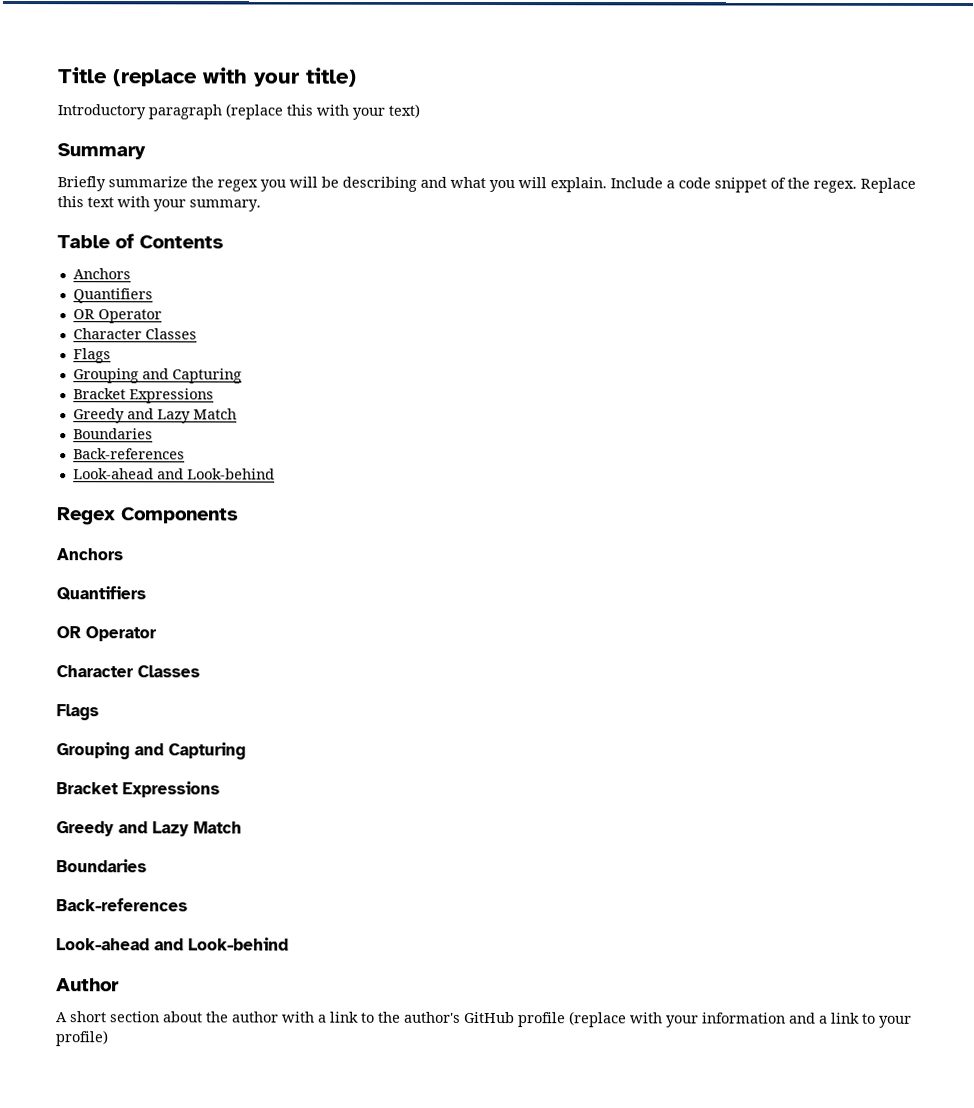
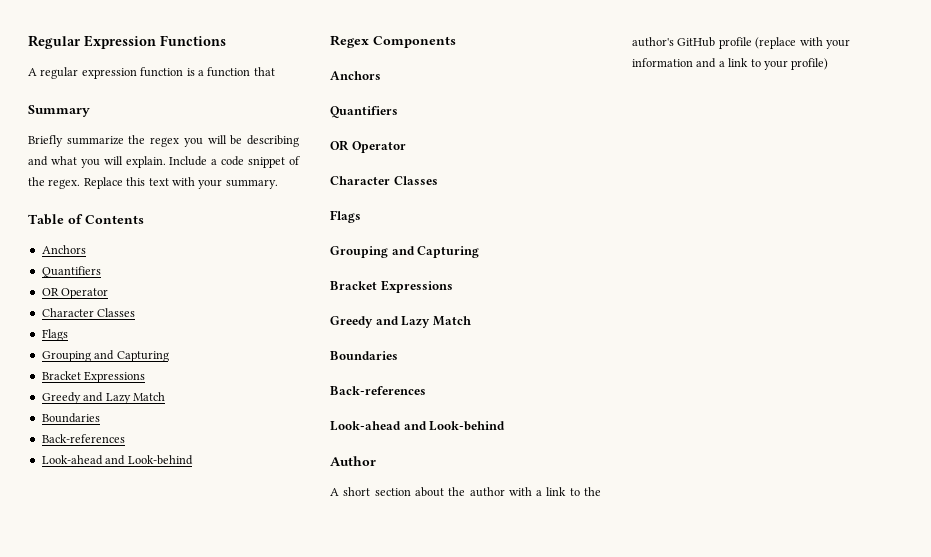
- Title (replace with your title)
- Introductory paragraph (replace this with your text)
+ Regular Expression Functions
+ A regular expression function is a function that

